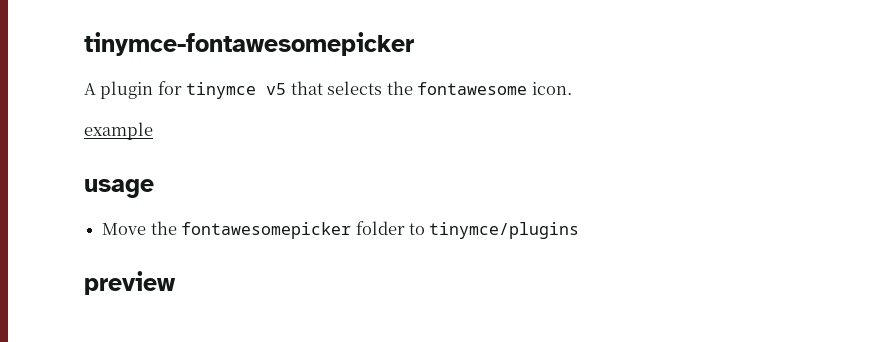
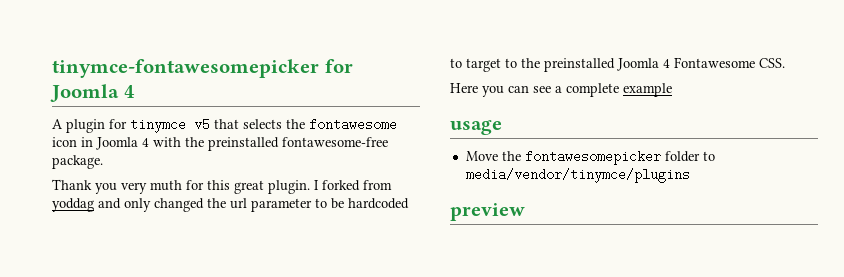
- tinymce-fontawesomepicker
+ tinymce-fontawesomepicker for Joomla 4
- A plugin for tinymce v5 that selects the fontawesome icon.
- example
+ A plugin for tinymce v5 that selects the fontawesome icon in Joomla 4 with the preinstalled fontawesome-free package.
+ Thank you very muth for this great plugin. I forked from yoddag and only changed the url parameter to be hardcoded to target to the preinstalled Joomla 4 Fontawesome CSS.
+ Here you can see a complete example
- Move the fontawesomepicker folder to tinymce/plugins
+ Move the fontawesomepicker folder to media/vendor/tinymce/plugins

